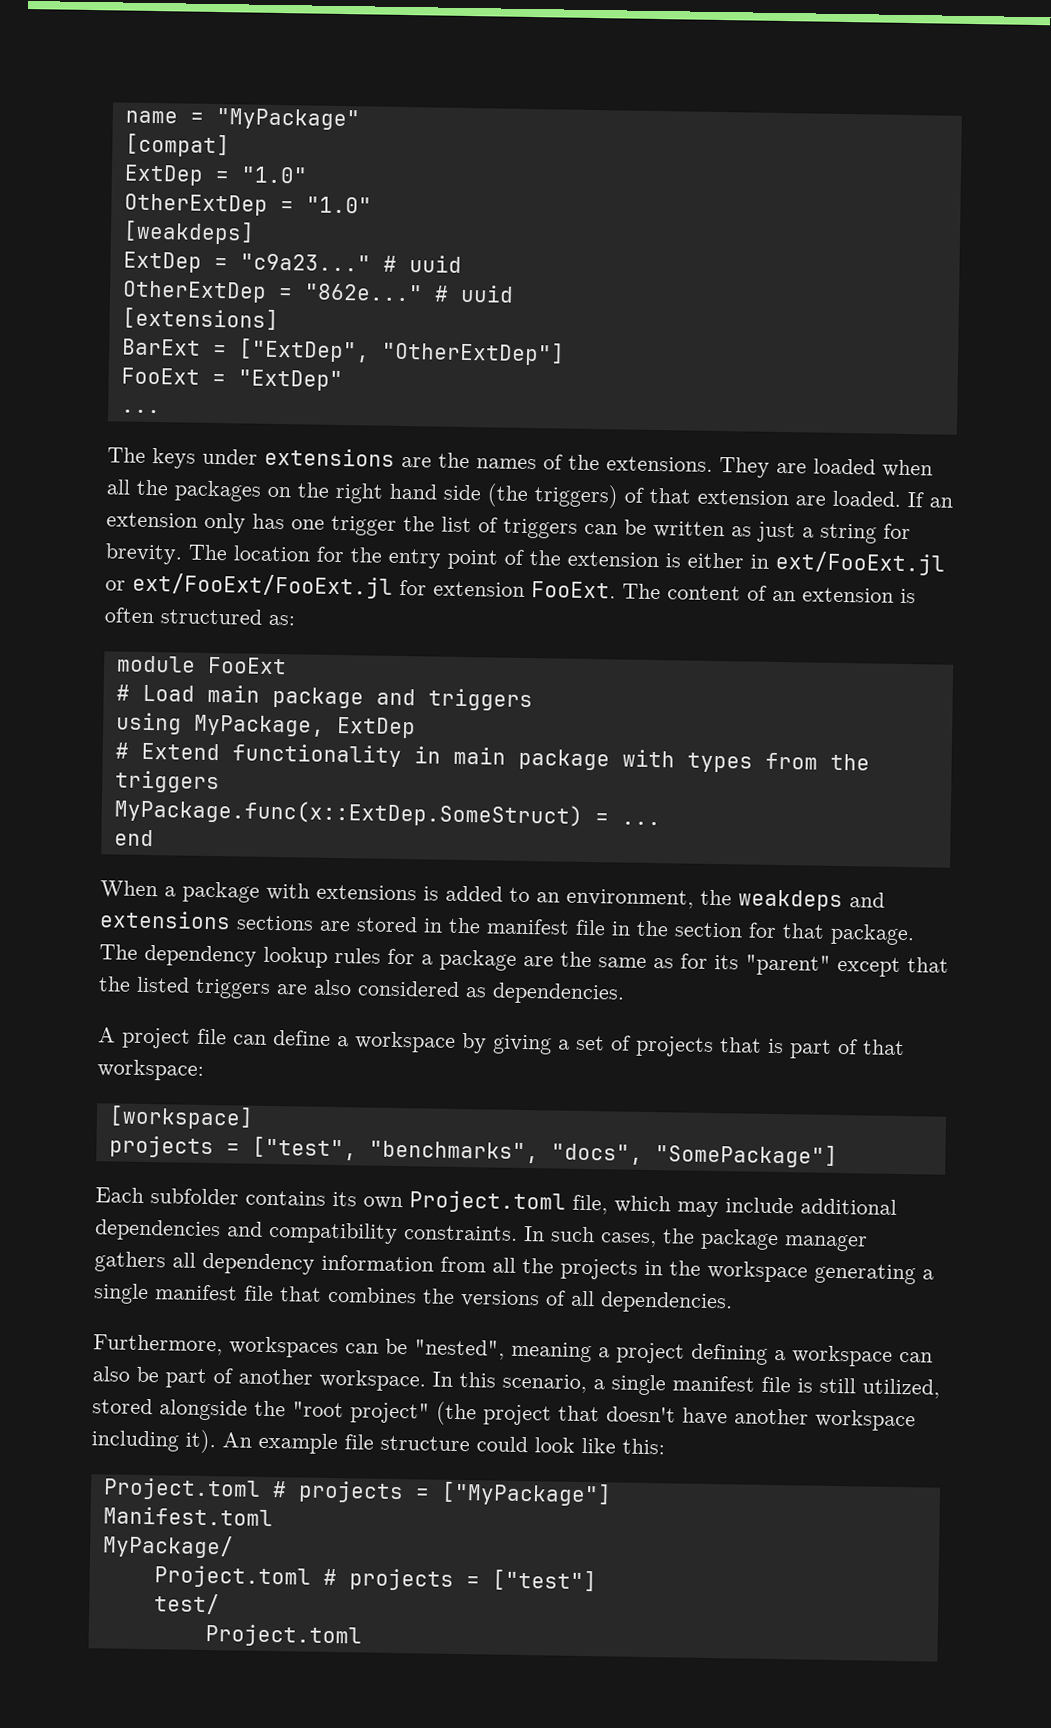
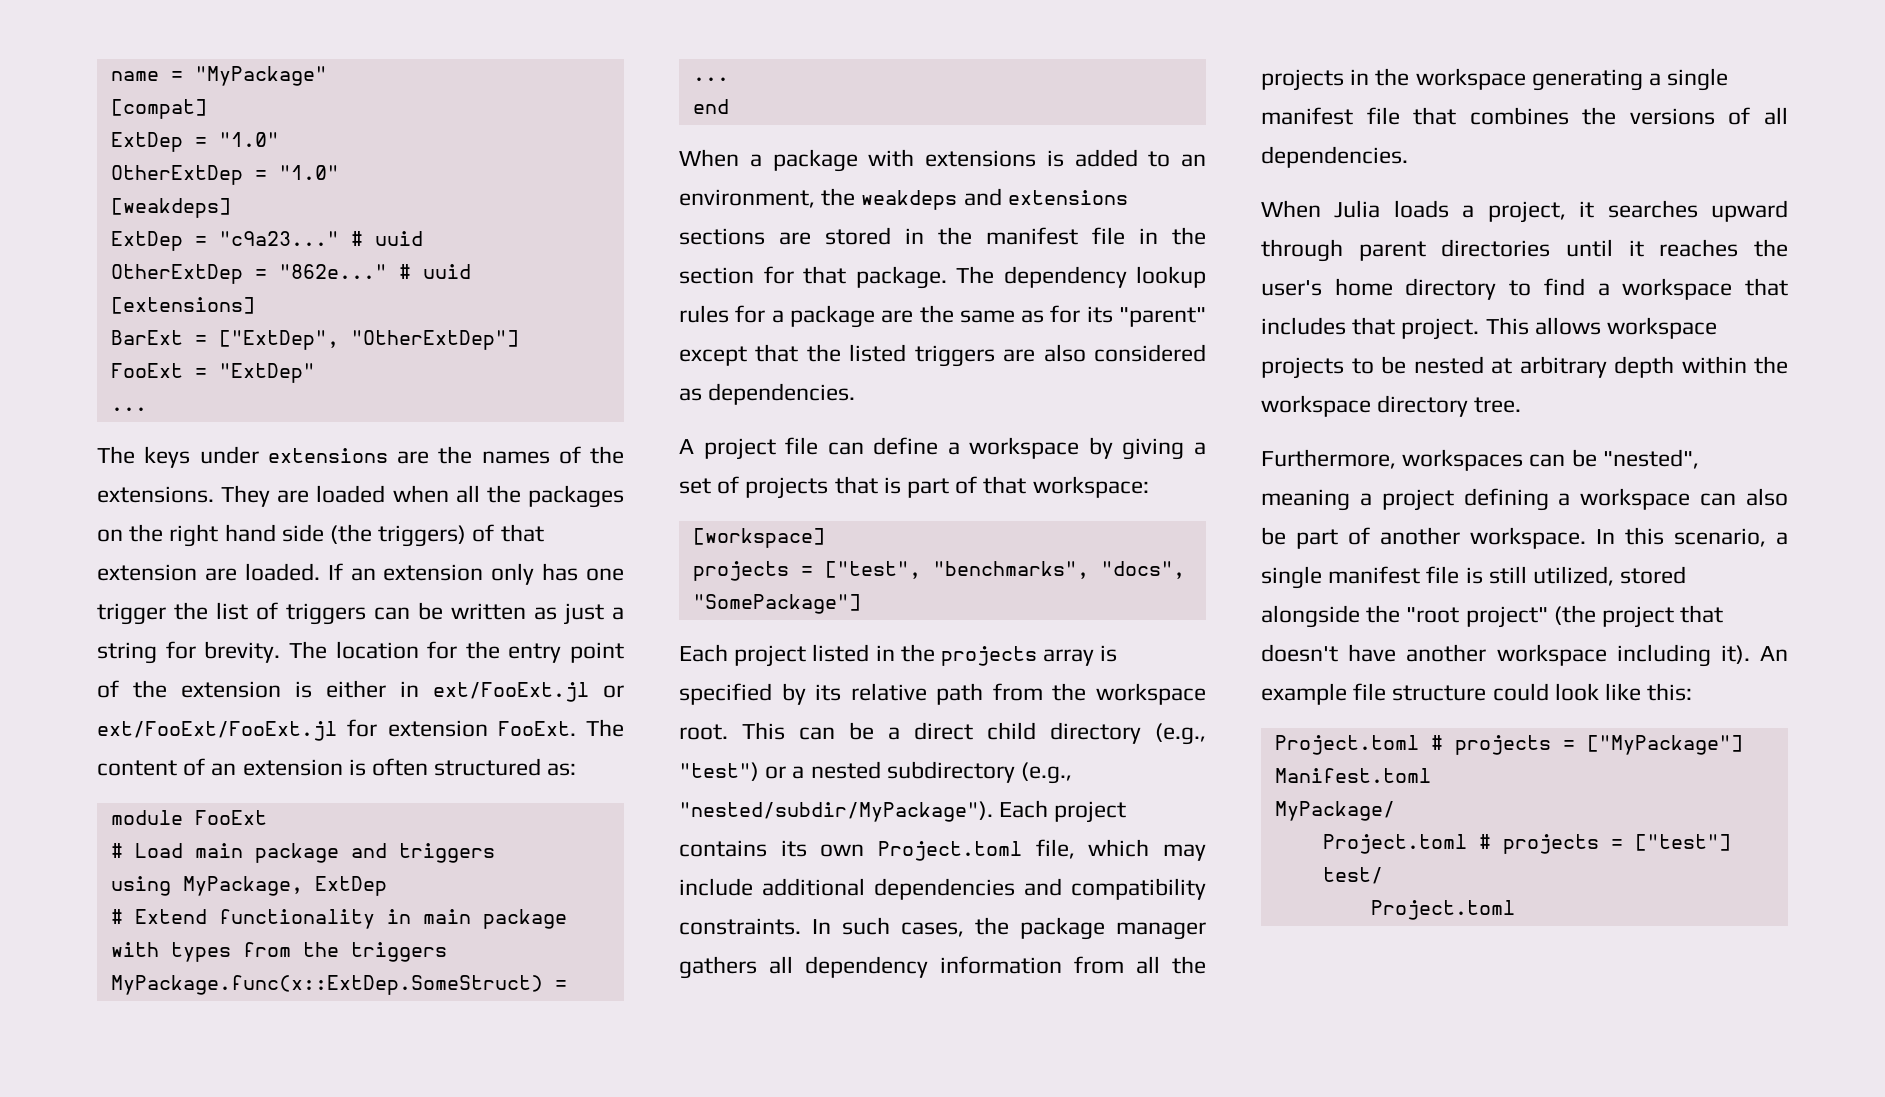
- Each subfolder contains its own Project.toml file, which may include additional dependencies and compatibility constraints.
+ Each project listed in the projects array is specified by its relative path from the workspace root. This can be a direct child directory (e.g., "test") or a nested subdirectory (e.g., "nested/subdir/MyPackage"). Each project contains its own Project.toml file, which may include additional dependencies and compatibility constraints.
+ When Julia loads a project, it searches upward through parent directories until it reaches the user's home directory to find a workspace that includes that project. This allows workspace projects to be nested at arbitrary depth within the workspace directory tree.

